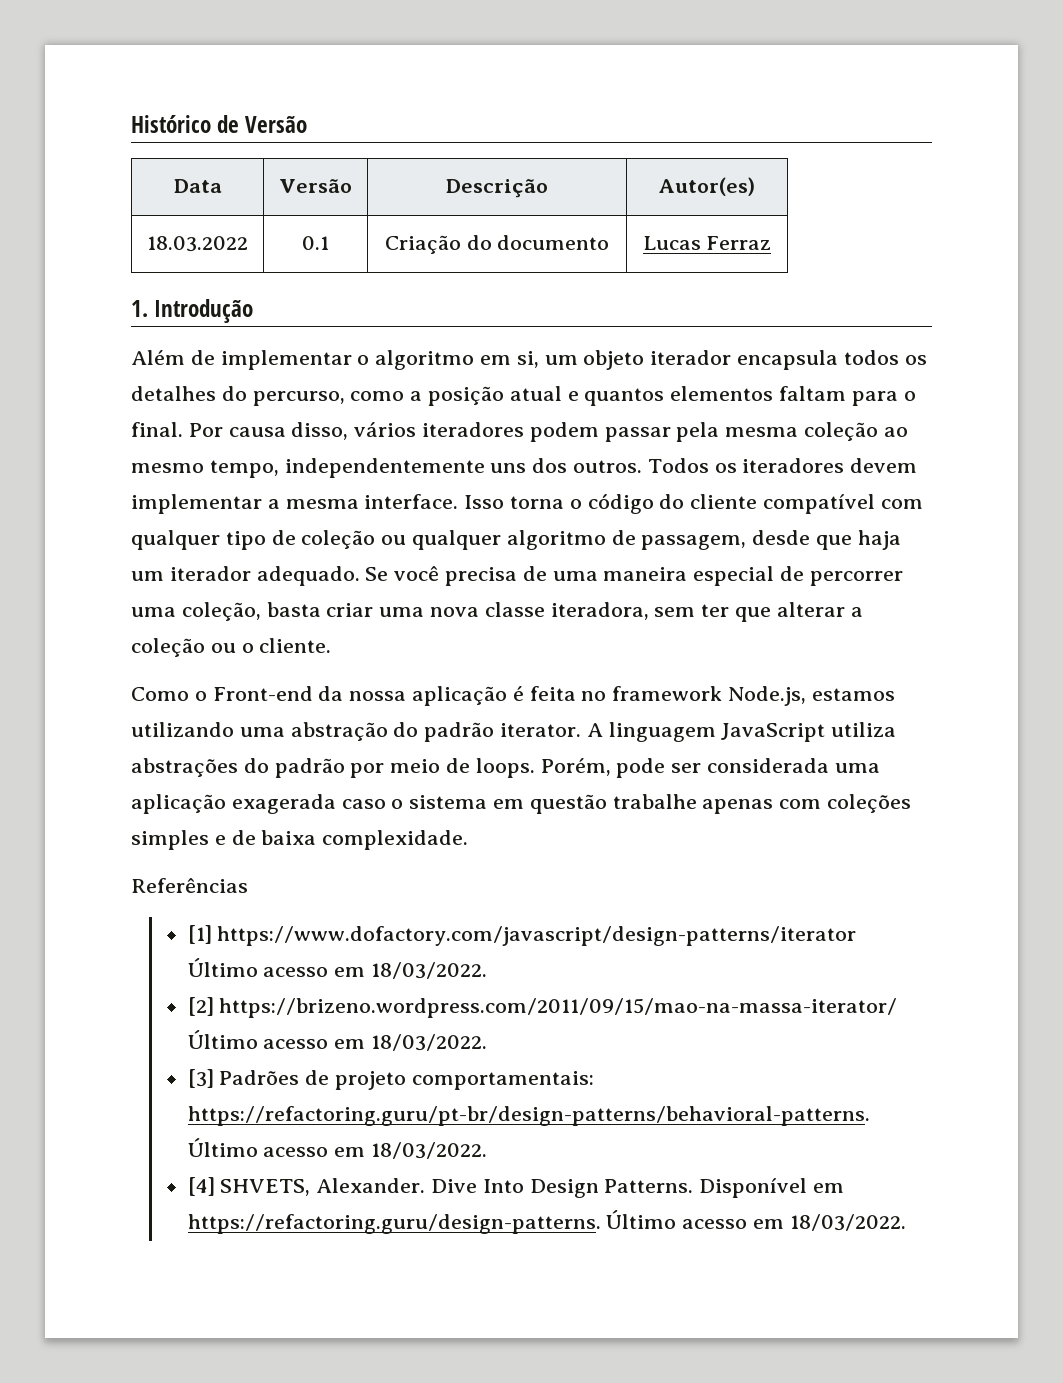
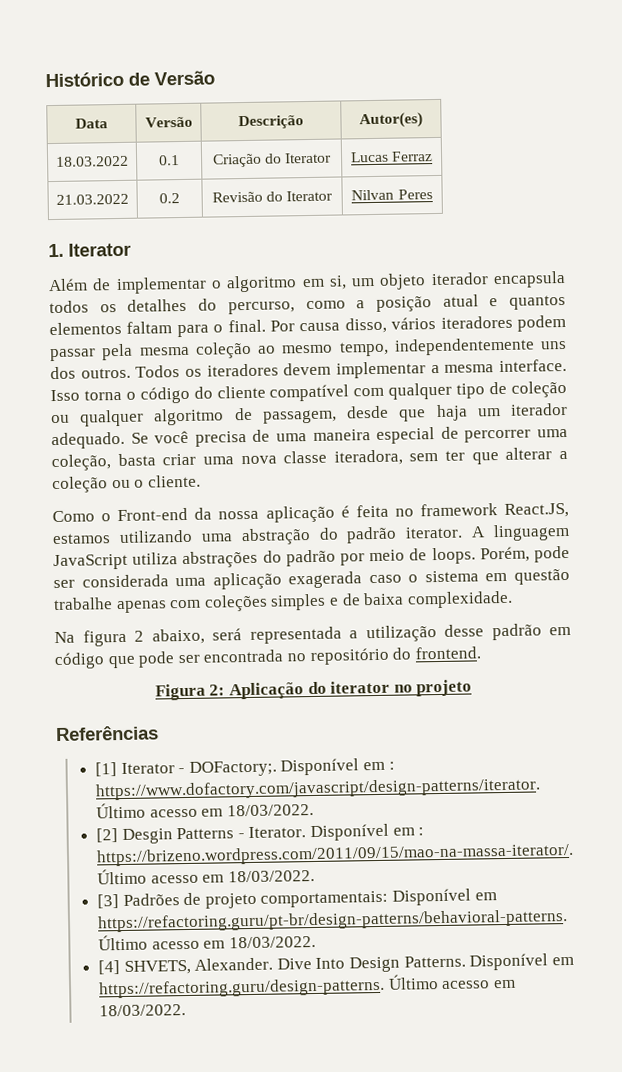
- 18.03.2022 | 0.1 | Criação do documento | Lucas Ferraz
+ 18.03.2022 | 0.1 | Criação do Iterator | Lucas Ferraz
+ 21.03.2022 | 0.2 | Revisão do Iterator | Nilvan Peres
- 1. Introdução
+ 1. Iterator
- Como o Front-end da nossa aplicação é feita no framework Node.js, estamos utilizando uma abstração do padrão iterator.
+ Como o Front-end da nossa aplicação é feita no framework React.JS, estamos utilizando uma abstração do padrão iterator.
+ Na figura 2 abaixo, será representada a utilização desse padrão em código que pode ser encontrada no repositório do frontend.
+ Figura 2: Aplicação do iterator no projeto
  Referências
- [1] https://www.dofactory.com/javascript/design-patterns/iterator Último acesso em 18/03/2022.
+ [1] Iterator - DOFactory;. Disponível em : https://www.dofactory.com/javascript/design-patterns/iterator. Último acesso em 18/03/2022.
- [2] https://brizeno.wordpress.com/2011/09/15/mao-na-massa-iterator/ Último acesso em 18/03/2022.
+ [2] Desgin Patterns - Iterator. Disponível em : https://brizeno.wordpress.com/2011/09/15/mao-na-massa-iterator/. Último acesso em 18/03/2022.
- [3] Padrões de projeto comportamentais: https://refactoring.guru/pt-br/design-patterns/behavioral-patterns. Último acesso em 18/03/2022.
+ [3] Padrões de projeto comportamentais: Disponível em https://refactoring.guru/pt-br/design-patterns/behavioral-patterns. Último acesso em 18/03/2022.

